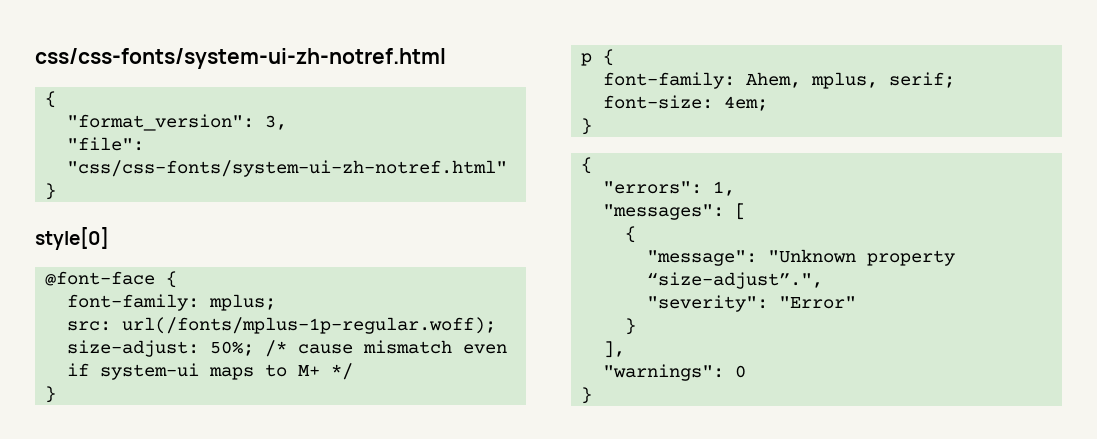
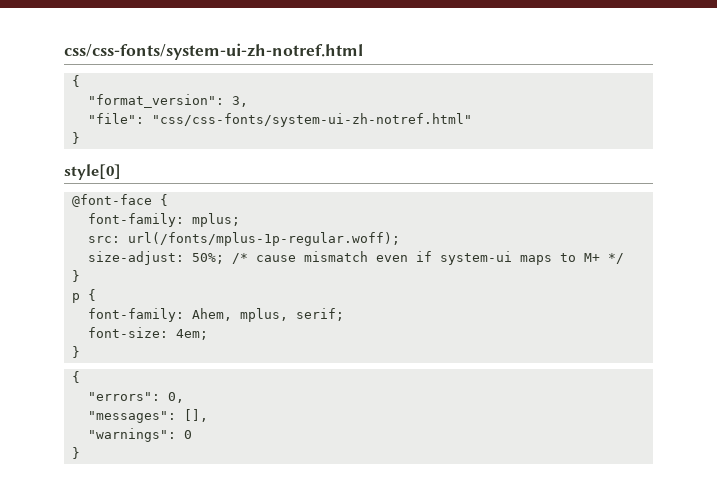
- "errors": 1,
+ "errors": 0,
- "messages": [
- {
- "message": "Unknown property “size-adjust”.",
- "severity": "Error"
- }
- ],
+ "messages": [],

